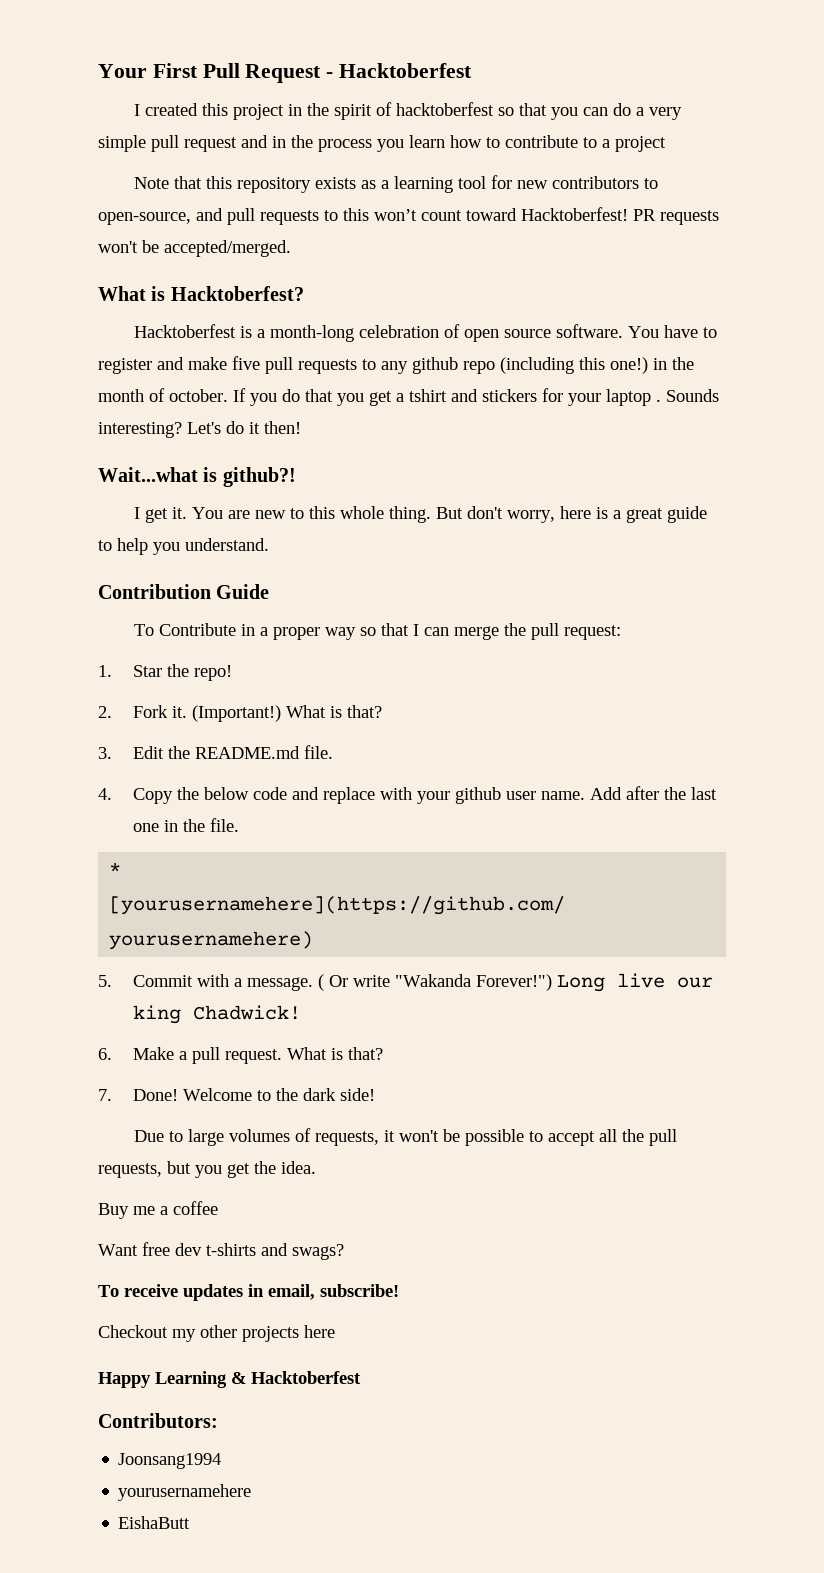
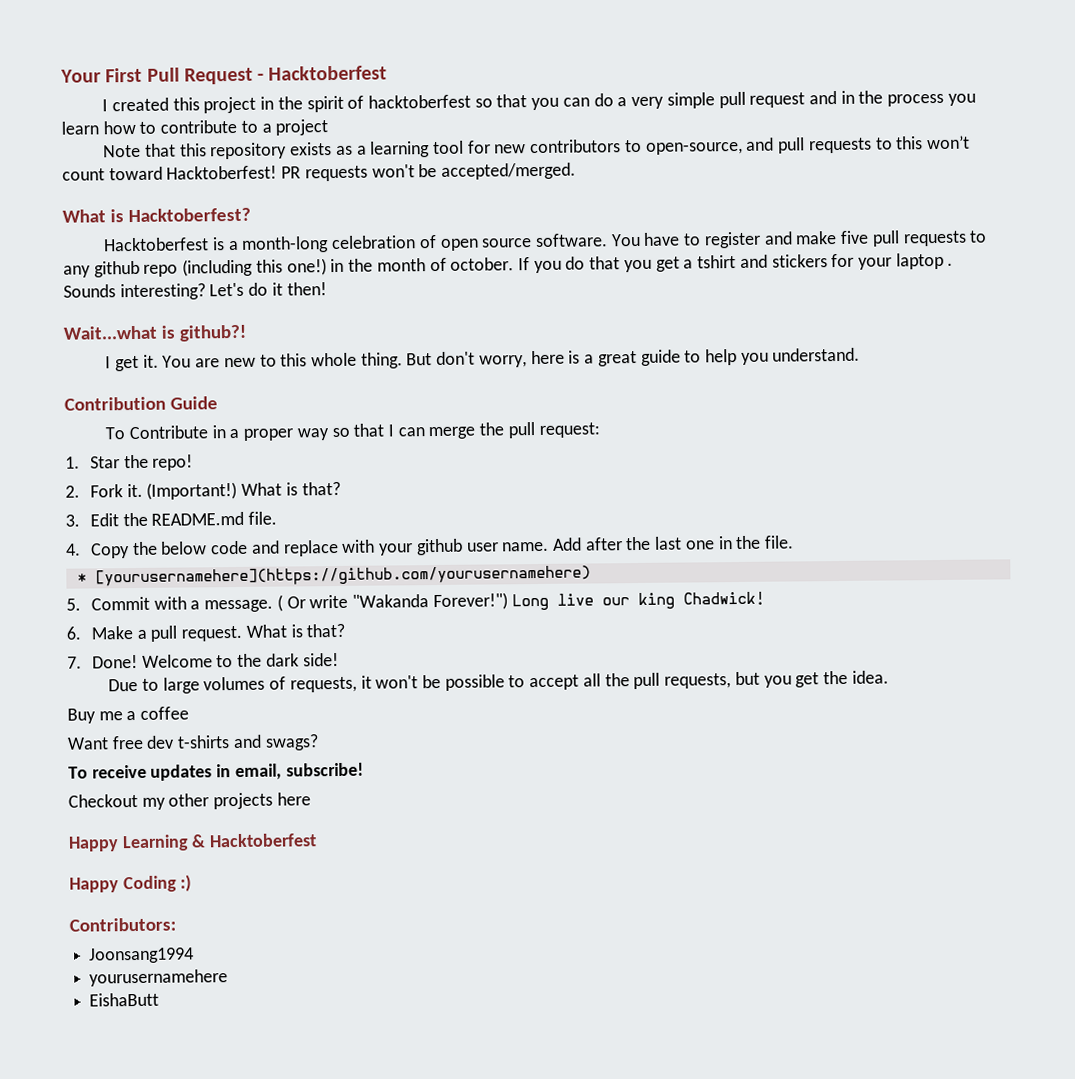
+ Happy Coding :)

